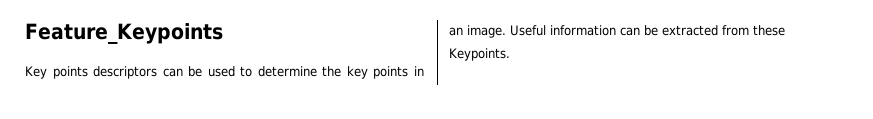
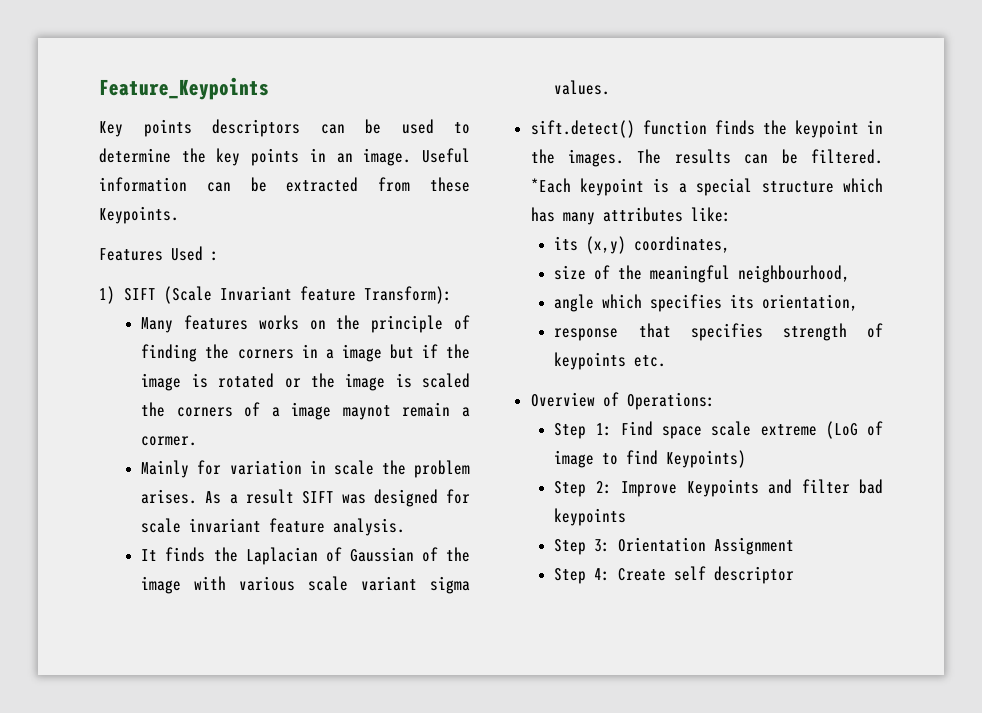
+ Features Used :
+ 1) SIFT (Scale Invariant feature Transform):
+ Many features works on the principle of finding the corners in a image but if the image is rotated or the image is scaled the corners of a image maynot remain a cormer.
+ Mainly for variation in scale the problem arises. As a result SIFT was designed for scale invariant feature analysis.
+ It finds the Laplacian of Gaussian of the image with various scale variant sigma values.
+ sift.detect() function finds the keypoint in the images. The results can be filtered. *Each keypoint is a special structure which has many attributes like:
+ its (x,y) coordinates,
+ size of the meaningful neighbourhood,
+ angle which specifies its orientation,
+ response that specifies strength of keypoints etc.
+ Overview of Operations:
+ Step 1: Find space scale extreme (LoG of image to find Keypoints)
+ Step 2: Improve Keypoints and filter bad keypoints
+ Step 3: Orientation Assignment
+ Step 4: Create self descriptor

